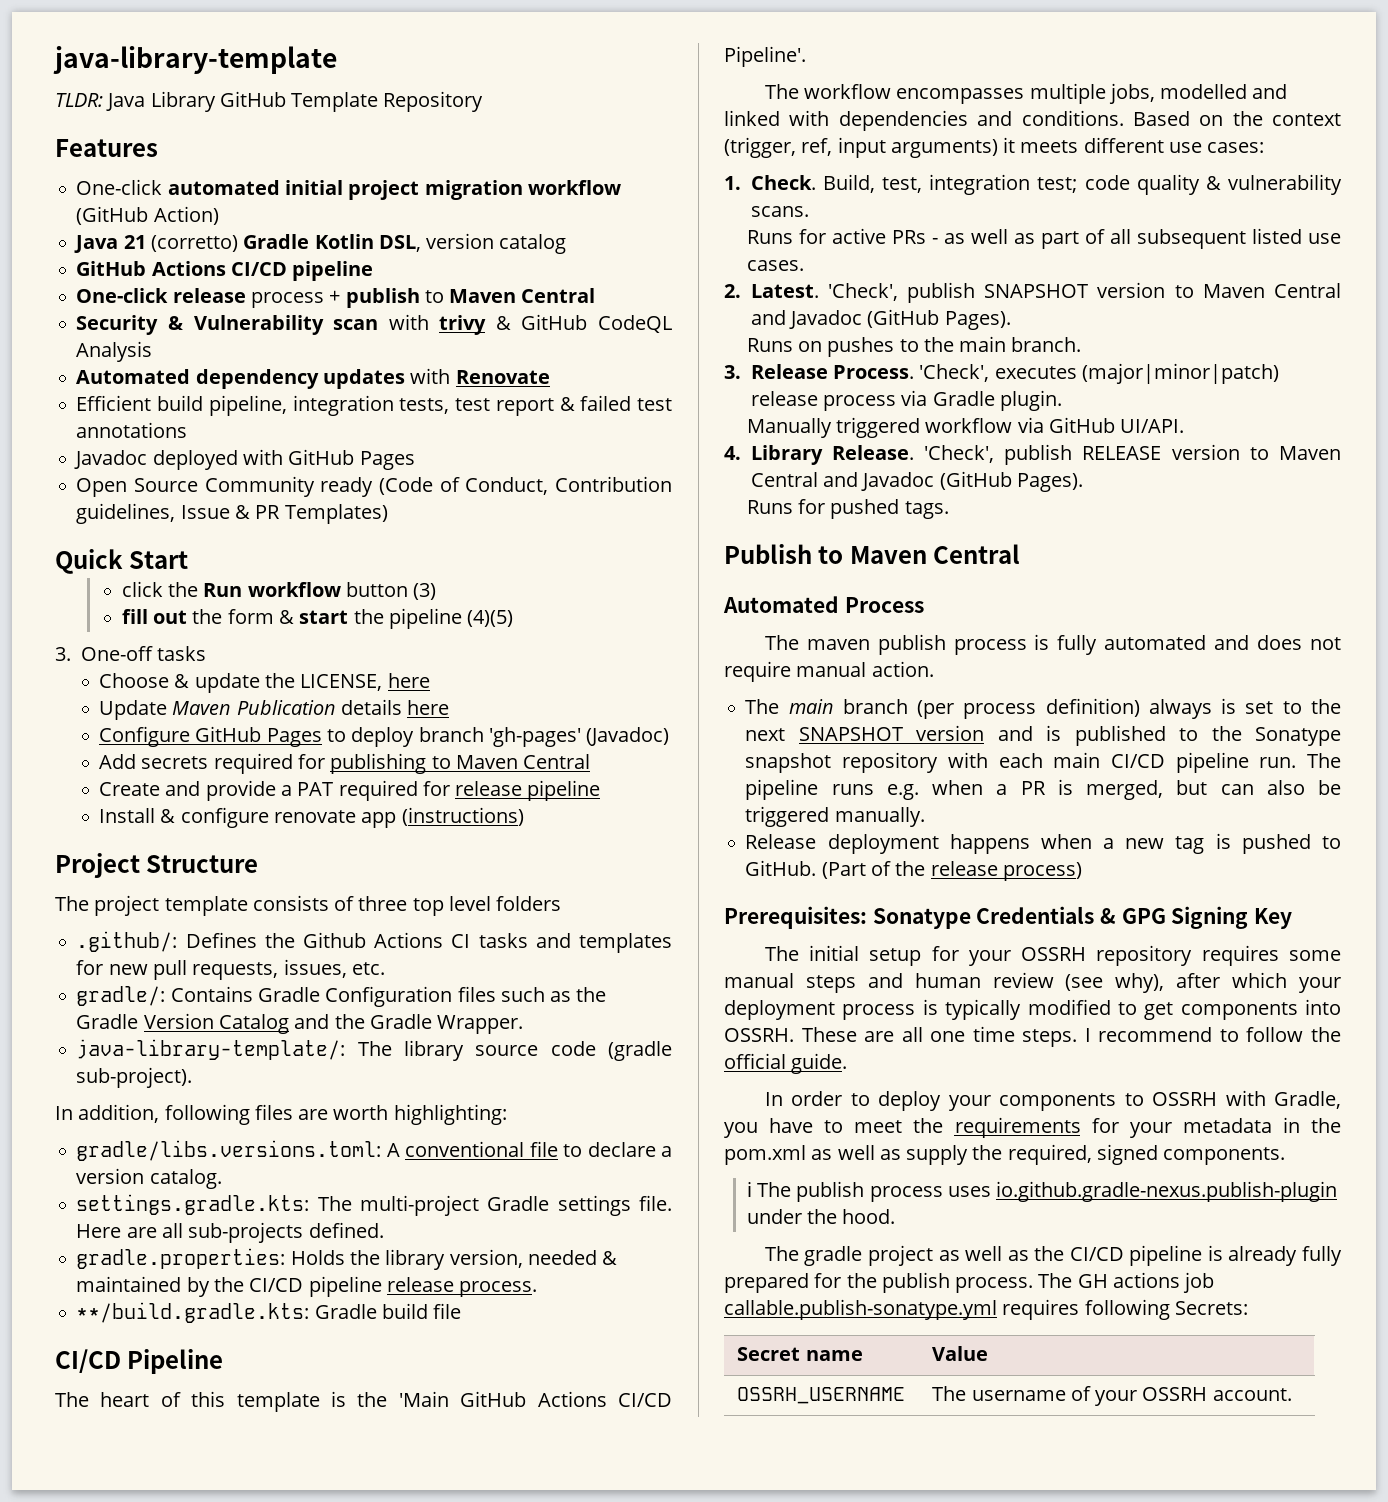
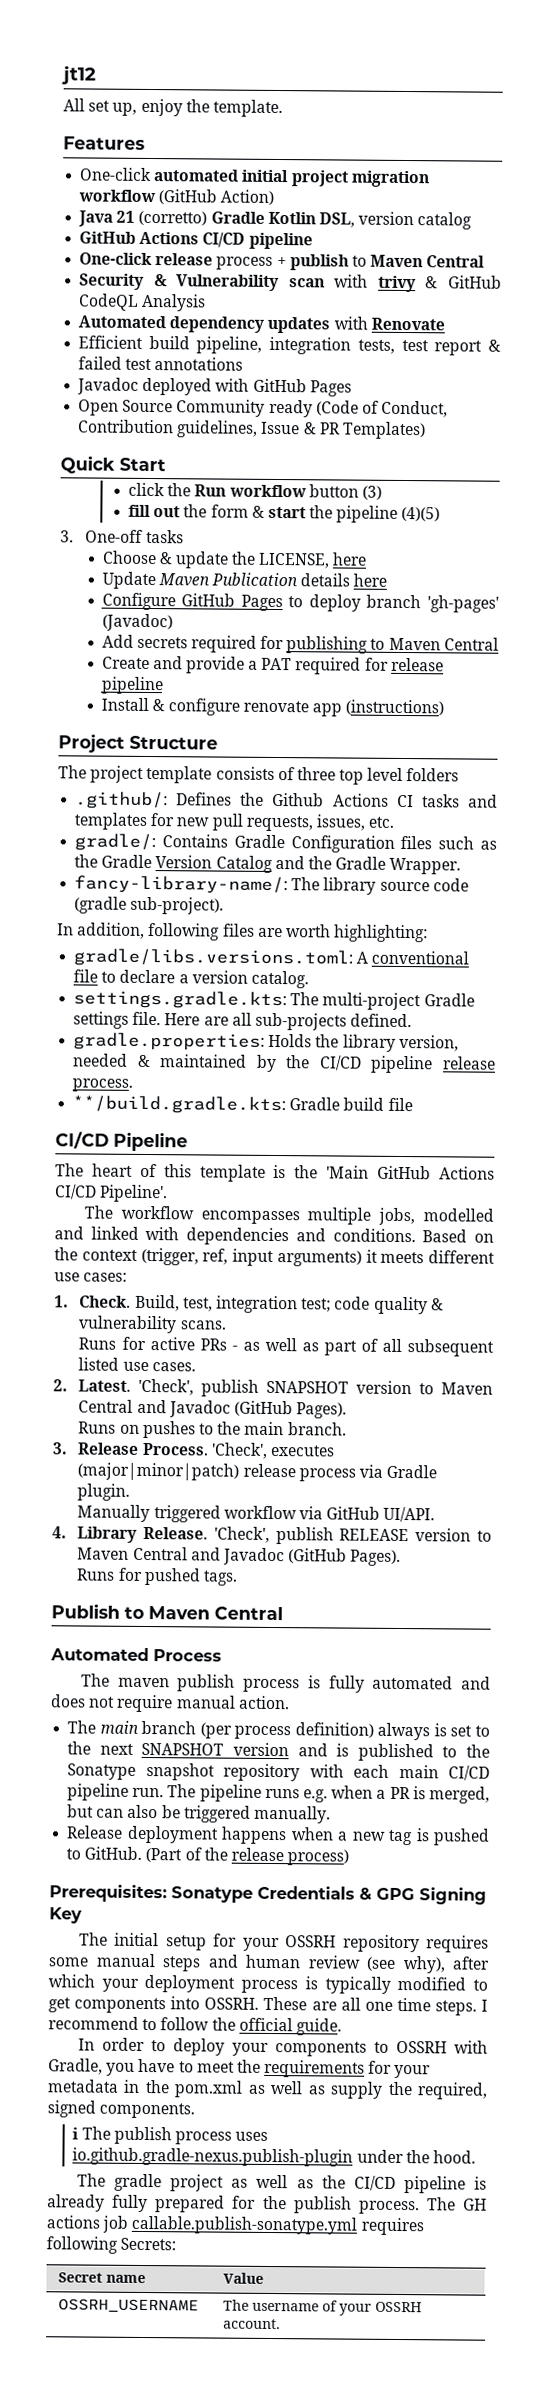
- java-library-template
- TLDR: Java Library GitHub Template Repository
+ jt12
+ All set up, enjoy the template.
- java-library-template/: The library source code (gradle sub-project).
+ fancy-library-name/: The library source code (gradle sub-project).

